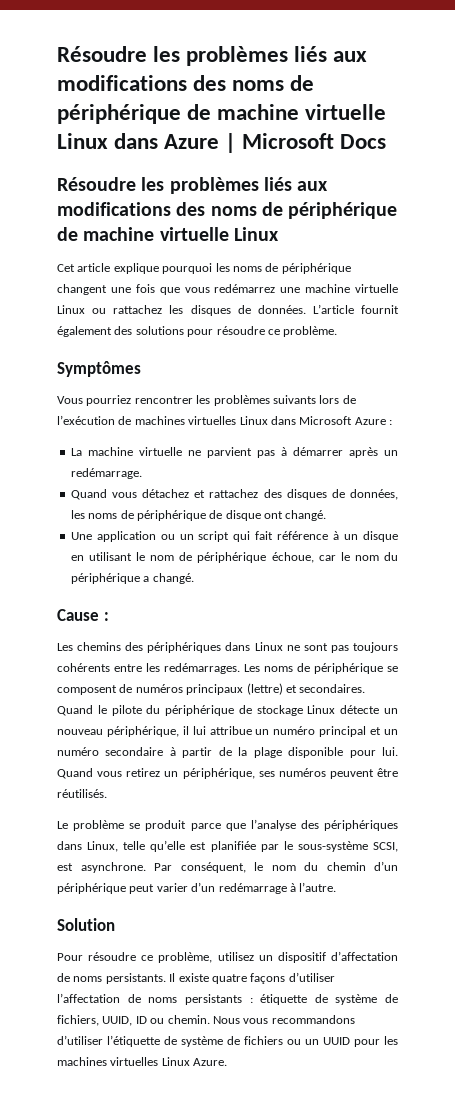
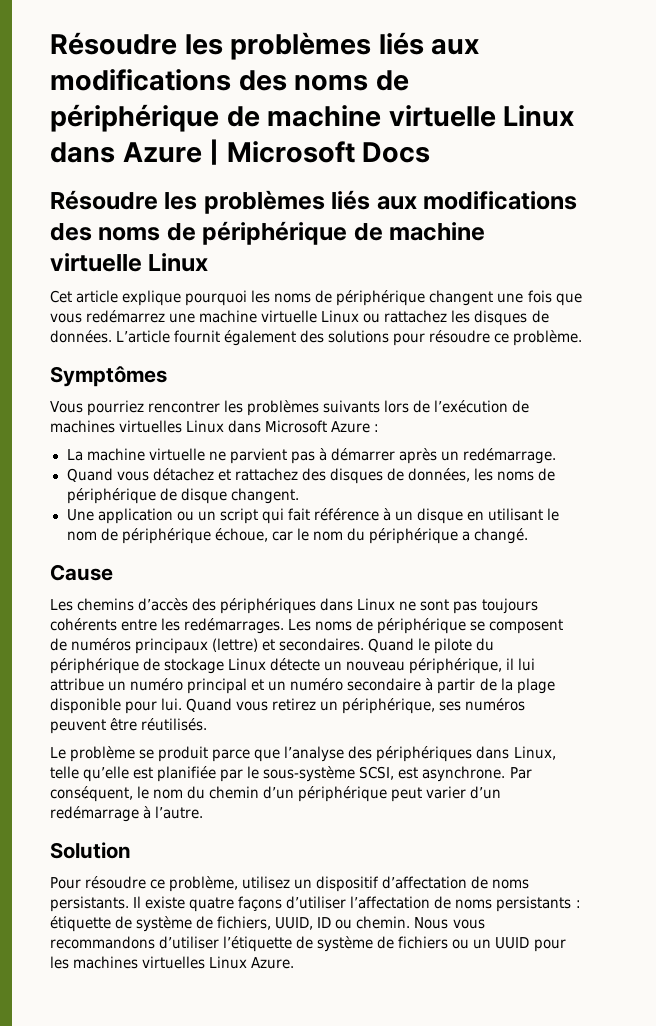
- Quand vous détachez et rattachez des disques de données, les noms de périphérique de disque ont changé.
+ Quand vous détachez et rattachez des disques de données, les noms de périphérique de disque changent.
- Cause :
+ Cause
- Les chemins des périphériques dans Linux ne sont pas toujours cohérents entre les redémarrages.
+ Les chemins d’accès des périphériques dans Linux ne sont pas toujours cohérents entre les redémarrages.

